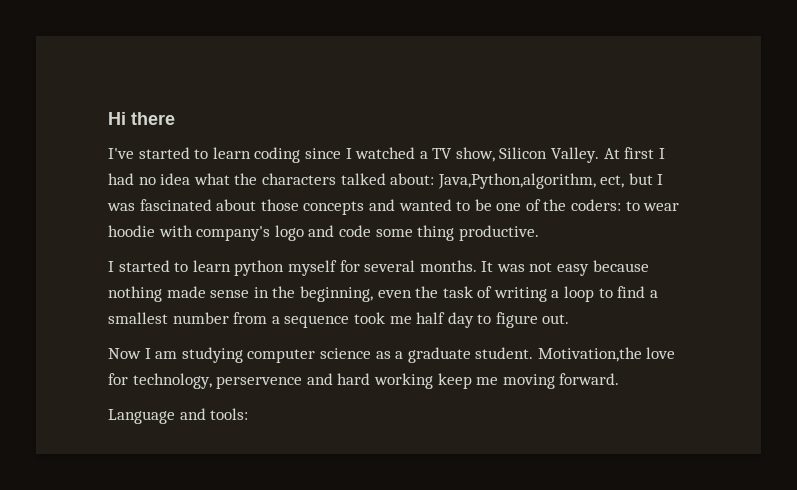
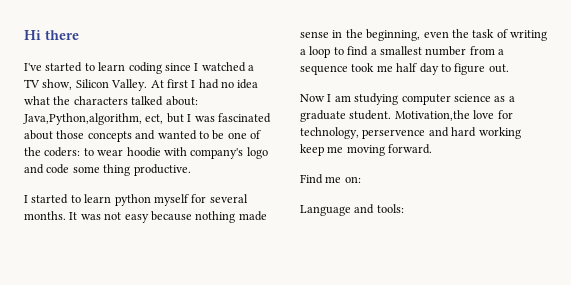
+ Find me on:

